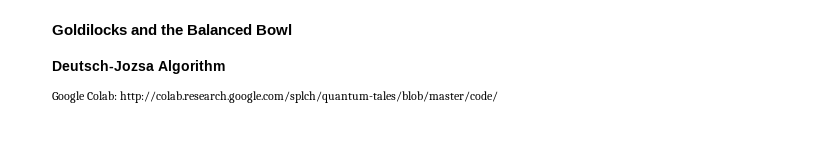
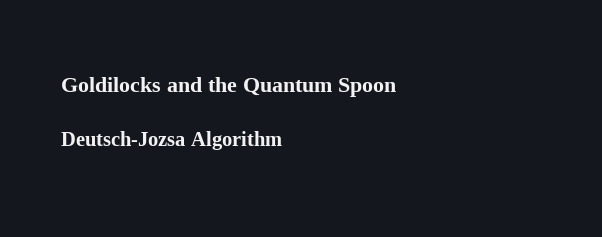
- Goldilocks and the Balanced Bowl
+ Goldilocks and the Quantum Spoon
- Google Colab: http://colab.research.google.com/splch/quantum-tales/blob/master/code/

